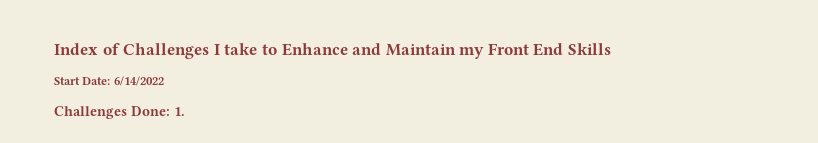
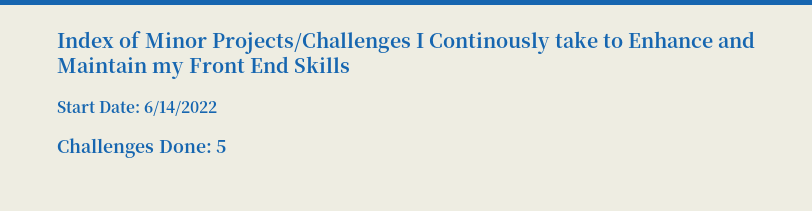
- Index of Challenges I take to Enhance and Maintain my Front End Skills
+ Index of Minor Projects/Challenges I Continously take to Enhance and Maintain my Front End Skills
- Challenges Done: 1.
+ Challenges Done: 5

